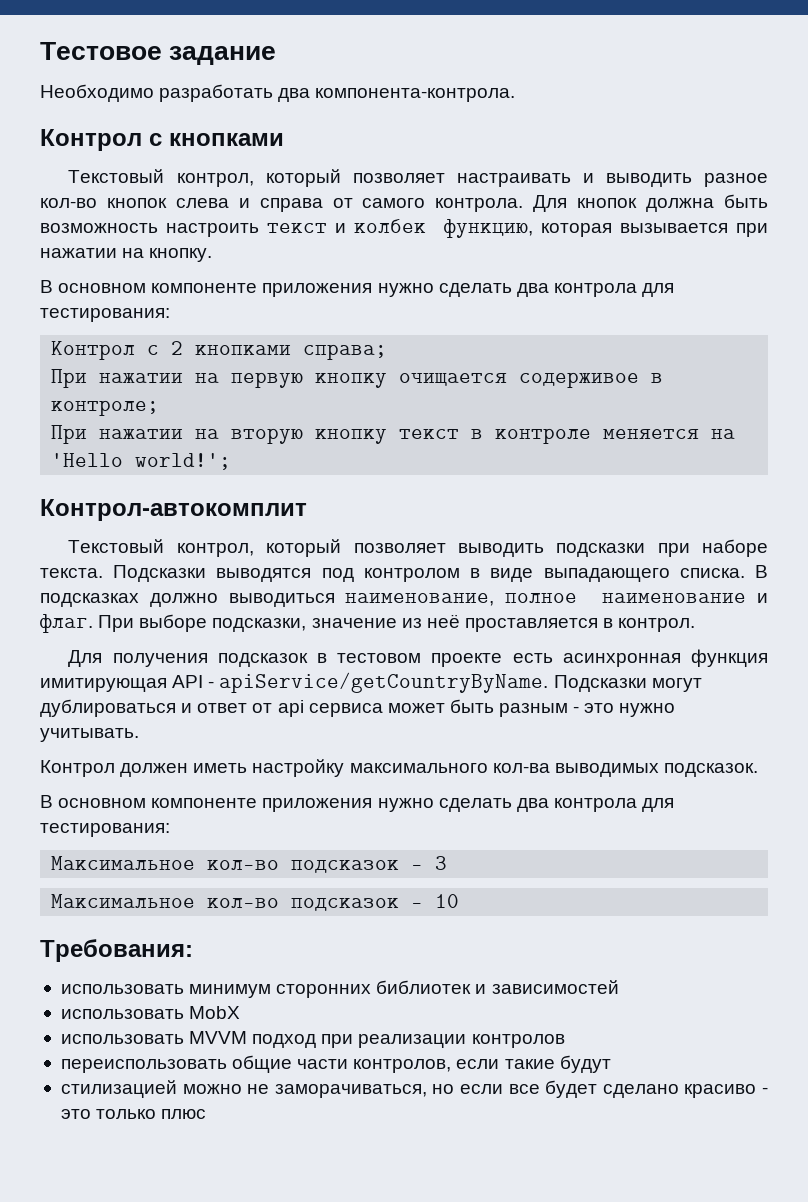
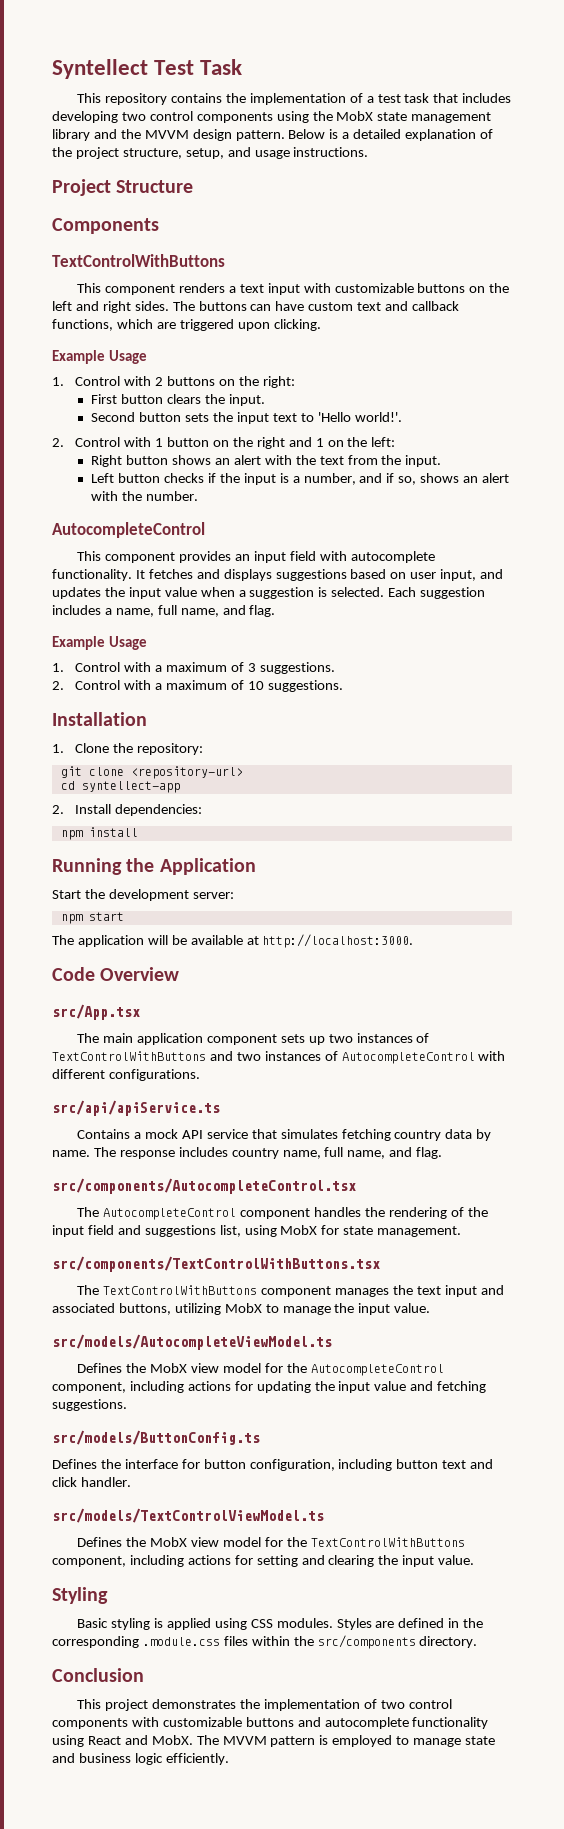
- Тестовое задание
- Необходимо разработать два компонента-контрола.
- Контрол с кнопками
- Текстовый контрол, который позволяет настраивать и выводить разное кол-во кнопок слева и справа от самого контрола. Для кнопок должна быть возможность настроить текст и колбек функцию, которая вызывается при нажатии на кнопку.
- В основном компоненте приложения нужно сделать два контрола для тестирования:
- Контрол с 2 кнопками справа;
- При нажатии на первую кнопку очищается содерживое в контроле;
- При нажатии на вторую кнопку текст в контроле меняется на 'Hello world!';
- Контрол-автокомплит
- Текстовый контрол, который позволяет выводить подсказки при наборе текста. Подсказки выводятся под контролом в виде выпадающего списка. В подсказках должно выводиться наименование, полное наименование и флаг. При выборе подсказки, значение из неё проставляется в контрол.
- Для получения подсказок в тестовом проекте есть асинхронная функция имитирующая API - apiService/getCountryByName. Подсказки могут дублироваться и ответ от api сервиса может быть разным - это нужно учитывать.
- Контрол должен иметь настройку максимального кол-ва выводимых подсказок.
- В основном компоненте приложения нужно сделать два контрола для тестирования:
- Максимальное кол-во подсказок - 3
- Максимальное кол-во подсказок - 10
- Требования:
- использовать минимум сторонних библиотек и зависимостей
- использовать MobX
- использовать MVVM подход при реализации контролов
- переиспользовать общие части контролов, если такие будут
- стилизацией можно не заморачиваться, но если все будет сделано красиво - это только плюс
+ Syntellect Test Task
+ This repository contains the implementation of a test task that includes developing two control components using the MobX state management library and the MVVM design pattern. Below is a detailed explanation of the project structure, setup, and usage instructions.
+ Project Structure
+ Components
+ TextControlWithButtons
+ This component renders a text input with customizable buttons on the left and right sides. The buttons can have custom text and callback functions, which are triggered upon clicking.
+ Example Usage
+ 1. Control with 2 buttons on the right:
+ First button clears the input.
+ Second button sets the input text to 'Hello world!'.
+ 2. Control with 1 button on the right and 1 on the left:
+ Right button shows an alert with the text from the input.
+ Left button checks if the input is a number, and if so, shows an alert with the number.
+ AutocompleteControl
+ This component provides an input field with autocomplete functionality. It fetches and displays suggestions based on user input, and updates the input value when a suggestion is selected. Each suggestion includes a name, full name, and flag.
+ Example Usage
+ 1. Control with a maximum of 3 suggestions.
+ 2. Control with a maximum of 10 suggestions.
+ Installation
+ 1. Clone the repository:
+ git clone <repository-url>
+ cd syntellect-app
+ 2. Install dependencies:
+ npm install
+ Running the Application
+ Start the development server:
+ npm start
+ The application will be available at http://localhost:3000.
+ Code Overview
+ src/App.tsx
+ The main application component sets up two instances of TextControlWithButtons and two instances of AutocompleteControl with different configurations.
+ src/api/apiService.ts
+ Contains a mock API service that simulates fetching country data by name. The response includes country name, full name, and flag.
+ src/components/AutocompleteControl.tsx
+ The AutocompleteControl component handles the rendering of the input field and suggestions list, using MobX for state management.
+ src/components/TextControlWithButtons.tsx
+ The TextControlWithButtons component manages the text input and associated buttons, utilizing MobX to manage the input value.
+ src/models/AutocompleteViewModel.ts
+ Defines the MobX view model for the AutocompleteControl component, including actions for updating the input value and fetching suggestions.
+ src/models/ButtonConfig.ts
+ Defines the interface for button configuration, including button text and click handler.
+ src/models/TextControlViewModel.ts
+ Defines the MobX view model for the TextControlWithButtons component, including actions for setting and clearing the input value.
+ Styling
+ Basic styling is applied using CSS modules. Styles are defined in the corresponding .module.css files within the src/components directory.
+ Conclusion
+ This project demonstrates the implementation of two control components with customizable buttons and autocomplete functionality using React and MobX. The MVVM pattern is employed to manage state and business logic efficiently.

